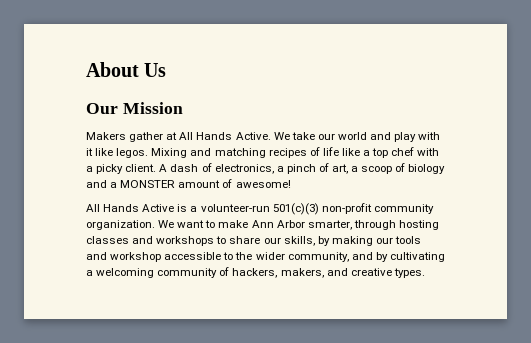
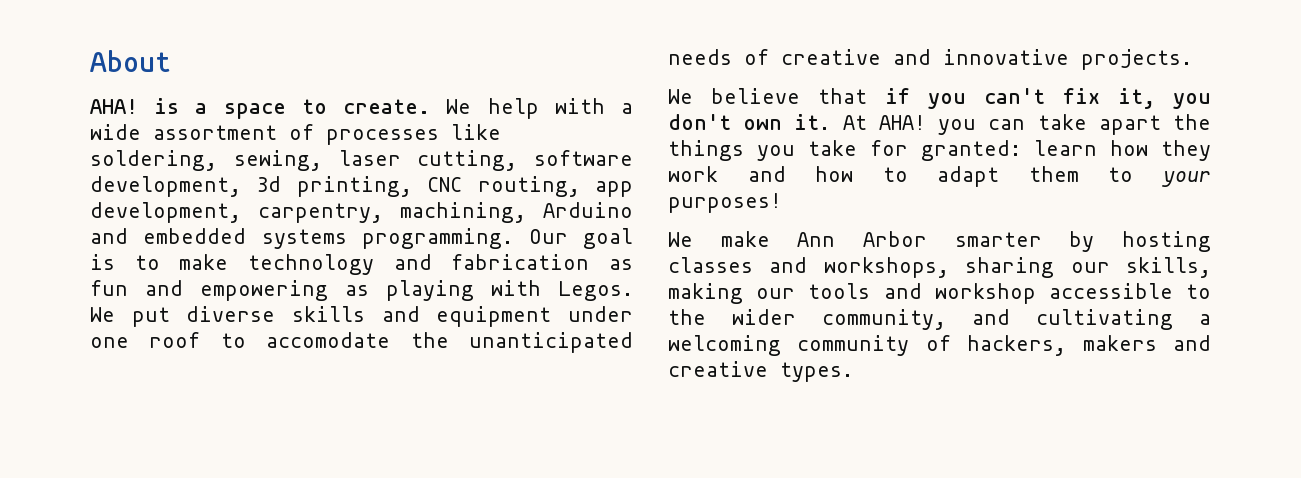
- About Us
- Our Mission
- Makers gather at All Hands Active. We take our world and play with it like legos. Mixing and matching recipes of life like a top chef with a picky client. A dash of electronics, a pinch of art, a scoop of biology and a MONSTER amount of awesome!
- All Hands Active is a volunteer-run 501(c)(3) non-profit community organization. We want to make Ann Arbor smarter, through hosting classes and workshops to share our skills, by making our tools and workshop accessible to the wider community, and by cultivating a welcoming community of hackers, makers, and creative types.
+ About
+ AHA! is a space to create. We help with a wide assortment of processes like soldering, sewing, laser cutting, software development, 3d printing, CNC routing, app development, carpentry, machining, Arduino and embedded systems programming. Our goal is to make technology and fabrication as fun and empowering as playing with Legos. We put diverse skills and equipment under one roof to accomodate the unanticipated needs of creative and innovative projects.
+ We believe that if you can't fix it, you don't own it. At AHA! you can take apart the things you take for granted: learn how they work and how to adapt them to your purposes!
+ We make Ann Arbor smarter by hosting classes and workshops, sharing our skills, making our tools and workshop accessible to the wider community, and cultivating a welcoming community of hackers, makers and creative types.

